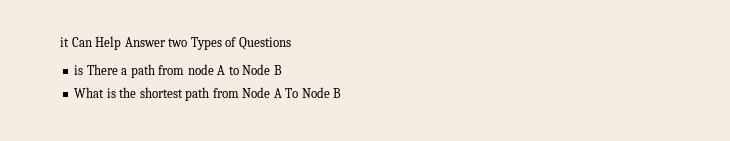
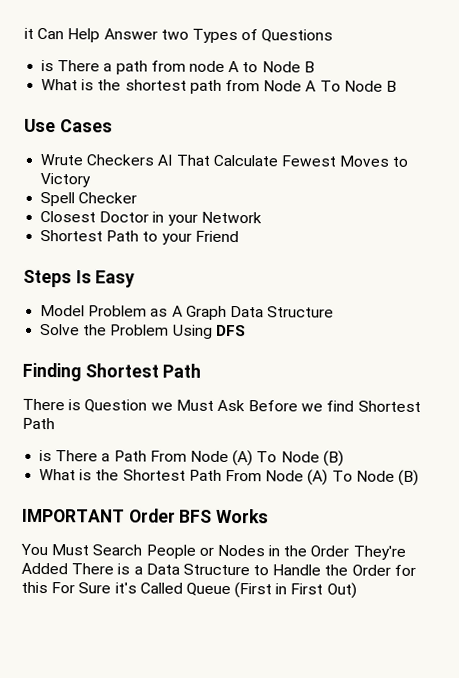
+ Use Cases
+ Wrute Checkers AI That Calculate Fewest Moves to Victory
+ Spell Checker
+ Closest Doctor in your Network
+ Shortest Path to your Friend
+ Steps Is Easy
+ Model Problem as A Graph Data Structure
+ Solve the Problem Using DFS
+ Finding Shortest Path
+ There is Question we Must Ask Before we find Shortest Path
+ is There a Path From Node (A) To Node (B)
+ What is the Shortest Path From Node (A) To Node (B)
+ IMPORTANT Order BFS Works
+ You Must Search People or Nodes in the Order They're Added There is a Data Structure to Handle the Order for this For Sure it's Called Queue (First in First Out)

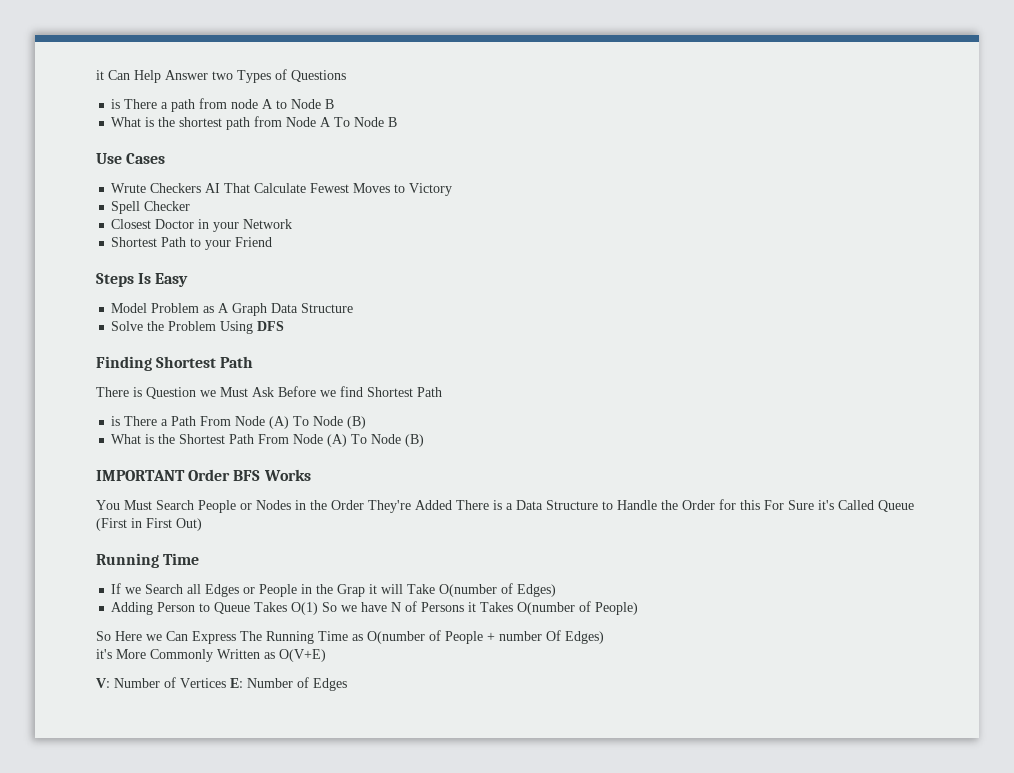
  You Must Search People or Nodes in the Order They're Added There is a Data Structure to Handle the Order for this For Sure it's Called Queue (First in First Out)
+ Running Time
+ If we Search all Edges or People in the Grap it will Take O(number of Edges)
+ Adding Person to Queue Takes O(1) So we have N of Persons it Takes O(number of People)
+ So Here we Can Express The Running Time as O(number of People + number Of Edges)
+ it's More Commonly Written as O(V+E)
+ V: Number of Vertices E: Number of Edges

